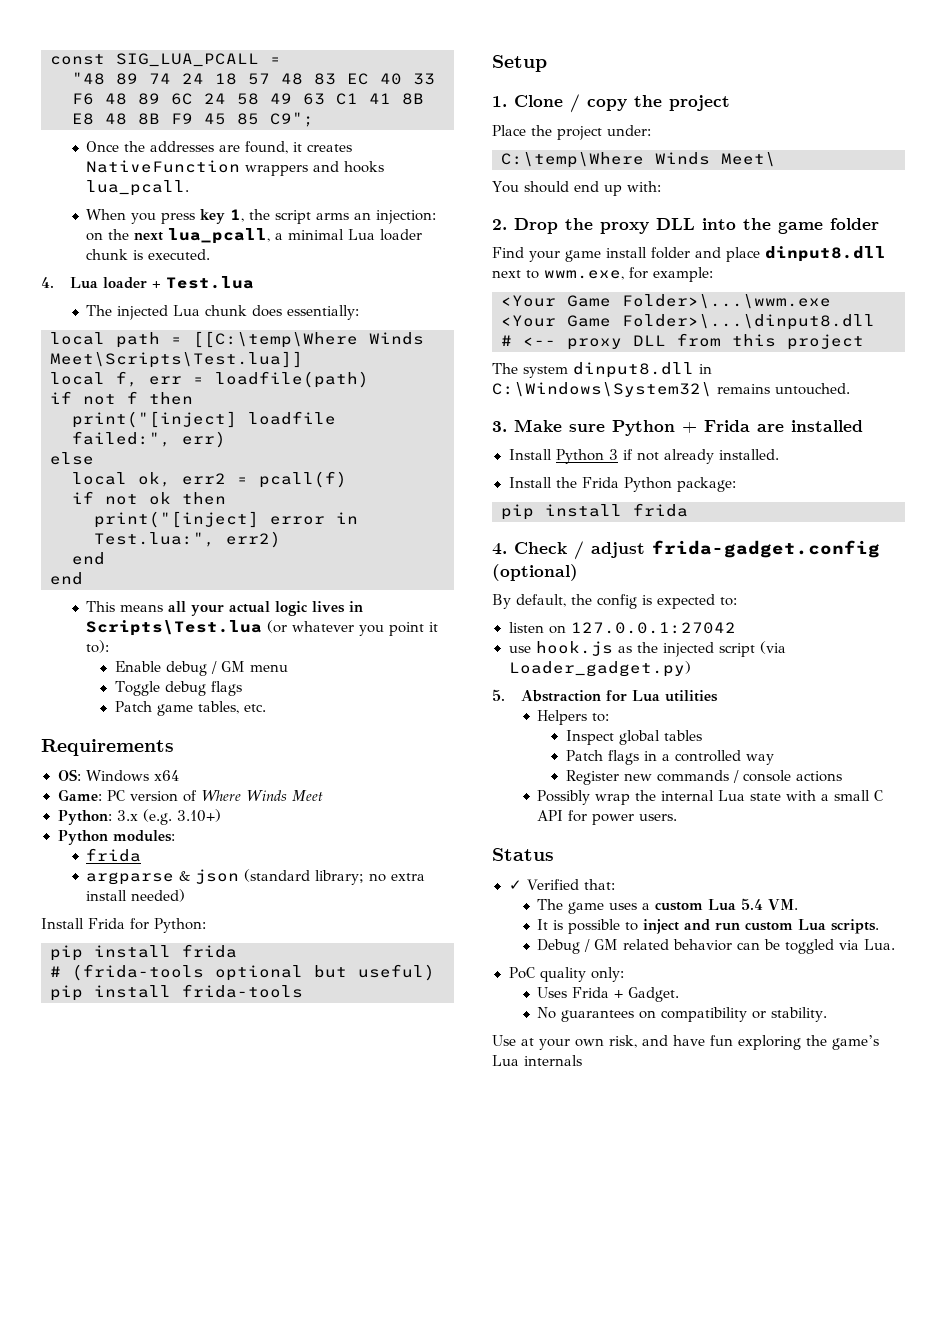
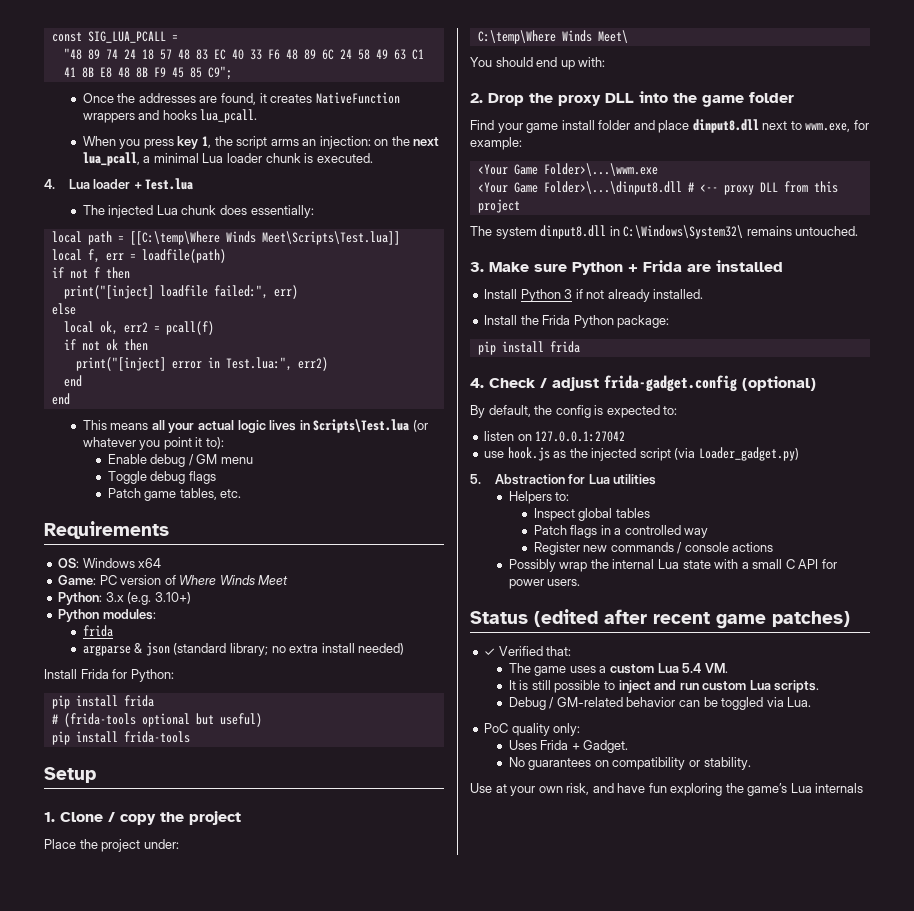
- Status
+ Status (edited after recent game patches)
- It is possible to inject and run custom Lua scripts.
+ It is still possible to inject and run custom Lua scripts.
- Debug / GM related behavior can be toggled via Lua.
+ Debug / GM-related behavior can be toggled via Lua.

